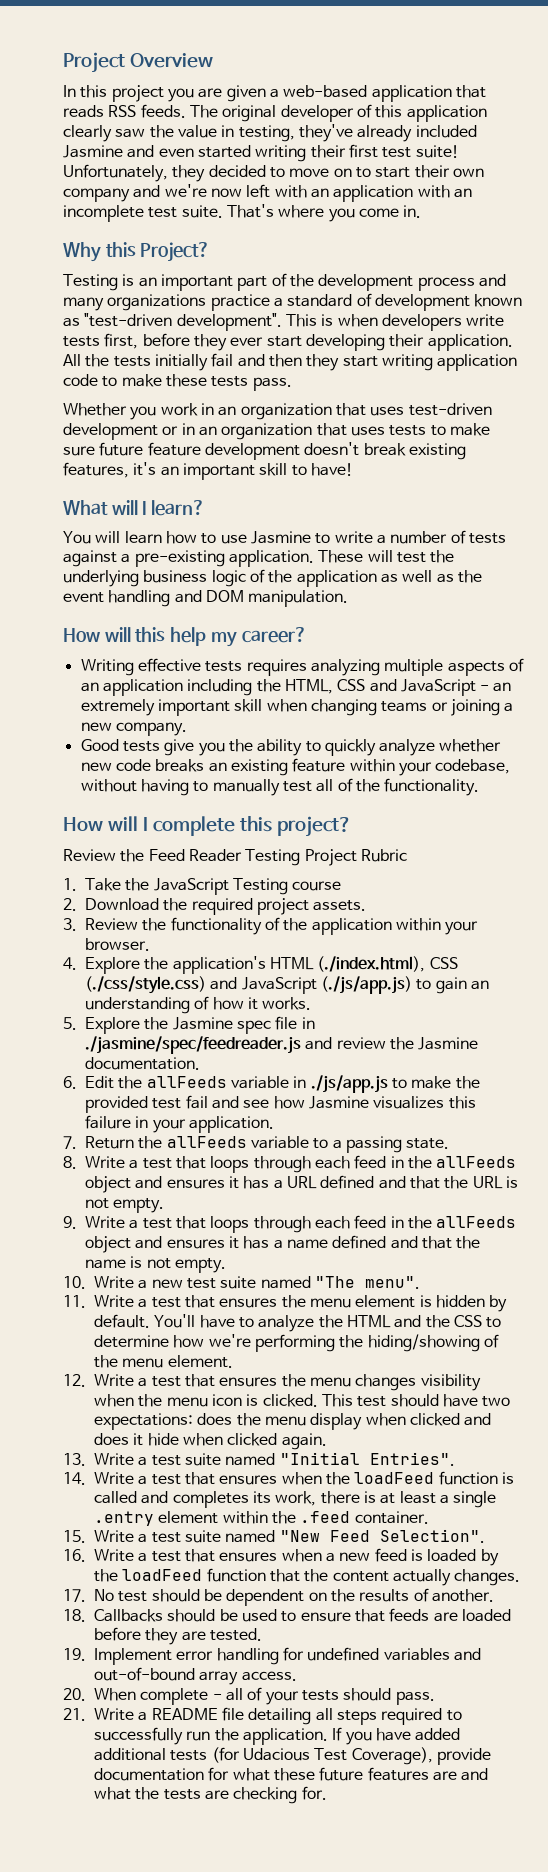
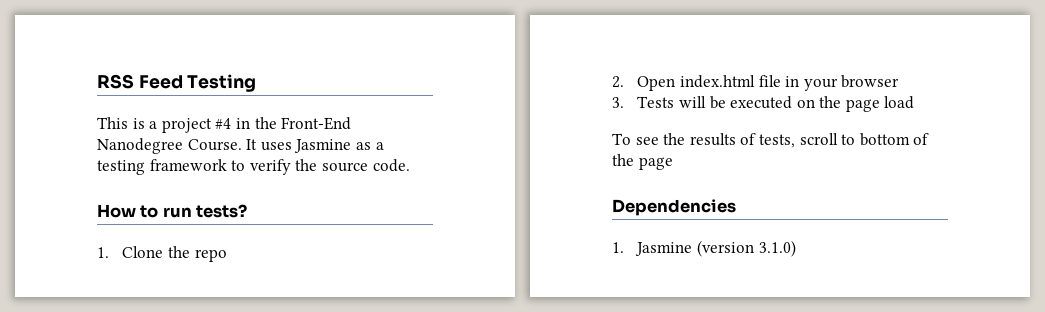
- Project Overview
- In this project you are given a web-based application that reads RSS feeds. The original developer of this application clearly saw the value in testing, they've already included Jasmine and even started writing their first test suite! Unfortunately, they decided to move on to start their own company and we're now left with an application with an incomplete test suite. That's where you come in.
- Why this Project?
- Testing is an important part of the development process and many organizations practice a standard of development known as "test-driven development". This is when developers write tests first, before they ever start developing their application. All the tests initially fail and then they start writing application code to make these tests pass.
- Whether you work in an organization that uses test-driven development or in an organization that uses tests to make sure future feature development doesn't break existing features, it's an important skill to have!
- What will I learn?
- You will learn how to use Jasmine to write a number of tests against a pre-existing application. These will test the underlying business logic of the application as well as the event handling and DOM manipulation.
- How will this help my career?
- Writing effective tests requires analyzing multiple aspects of an application including the HTML, CSS and JavaScript - an extremely important skill when changing teams or joining a new company.
- Good tests give you the ability to quickly analyze whether new code breaks an existing feature within your codebase, without having to manually test all of the functionality.
- How will I complete this project?
- Review the Feed Reader Testing Project Rubric
- 1. Take the JavaScript Testing course
- 2. Download the required project assets.
- 3. Review the functionality of the application within your browser.
- 4. Explore the application's HTML (./index.html), CSS (./css/style.css) and JavaScript (./js/app.js) to gain an understanding of how it works.
- 5. Explore the Jasmine spec file in ./jasmine/spec/feedreader.js and review the Jasmine documentation.
- 6. Edit the allFeeds variable in ./js/app.js to make the provided test fail and see how Jasmine visualizes this failure in your application.
- 7. Return the allFeeds variable to a passing state.
- 8. Write a test that loops through each feed in the allFeeds object and ensures it has a URL defined and that the URL is not empty.
- 9. Write a test that loops through each feed in the allFeeds object and ensures it has a name defined and that the name is not empty.
- 10. Write a new test suite named "The menu".
- 11. Write a test that ensures the menu element is hidden by default. You'll have to analyze the HTML and the CSS to determine how we're performing the hiding/showing of the menu element.
- 12. Write a test that ensures the menu changes visibility when the menu icon is clicked. This test should have two expectations: does the menu display when clicked and does it hide when clicked again.
- 13. Write a test suite named "Initial Entries".
- 14. Write a test that ensures when the loadFeed function is called and completes its work, there is at least a single .entry element within the .feed container.
- 15. Write a test suite named "New Feed Selection".
- 16. Write a test that ensures when a new feed is loaded by the loadFeed function that the content actually changes.
- 17. No test should be dependent on the results of another.
- 18. Callbacks should be used to ensure that feeds are loaded before they are tested.
- 19. Implement error handling for undefined variables and out-of-bound array access.
- 20. When complete - all of your tests should pass.
- 21. Write a README file detailing all steps required to successfully run the application. If you have added additional tests (for Udacious Test Coverage), provide documentation for what these future features are and what the tests are checking for.
+ RSS Feed Testing
+ This is a project #4 in the Front-End Nanodegree Course. It uses Jasmine as a testing framework to verify the source code.
+ How to run tests?
+ 1. Clone the repo
+ 2. Open index.html file in your browser
+ 3. Tests will be executed on the page load
+ To see the results of tests, scroll to bottom of the page
+ Dependencies
+ 1. Jasmine (version 3.1.0)

